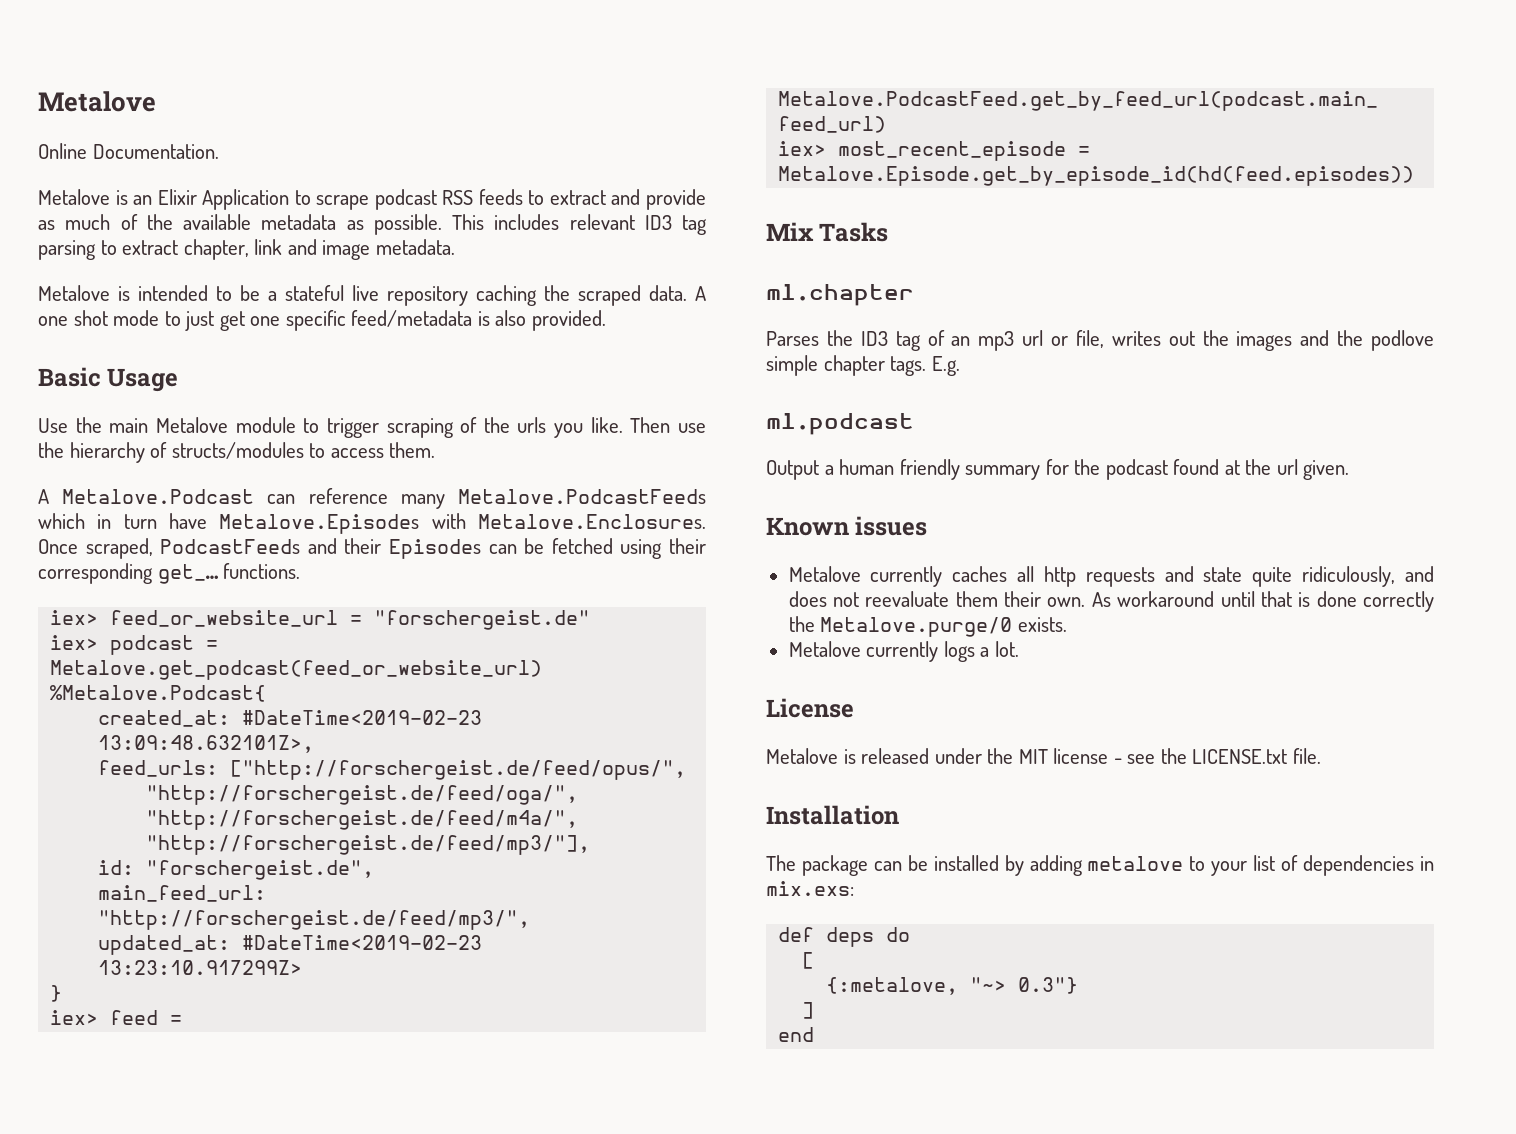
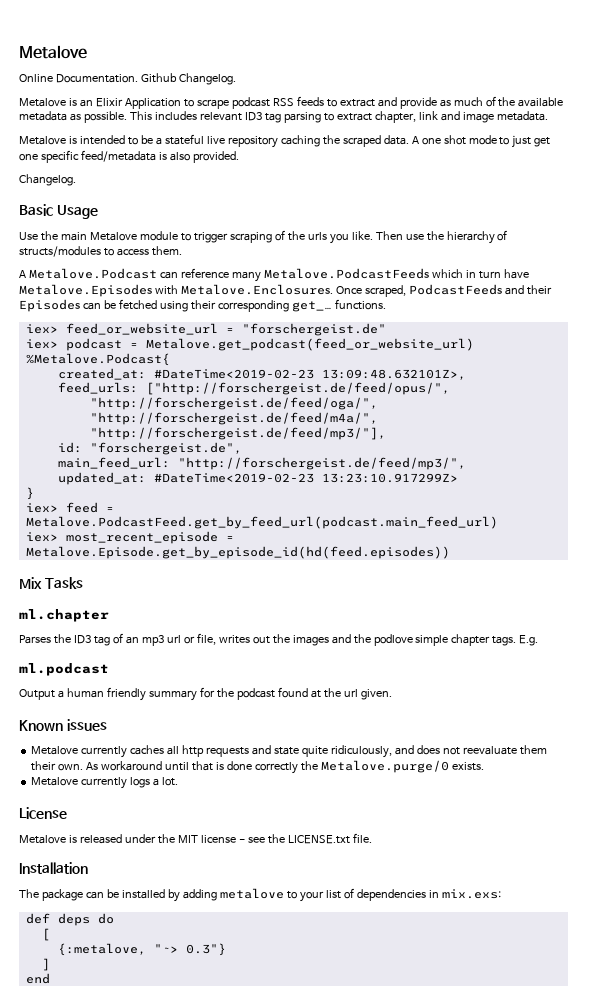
+ Github Changelog.
  A one shot mode to just get one specific feed/metadata is also provided.
+ Changelog.

